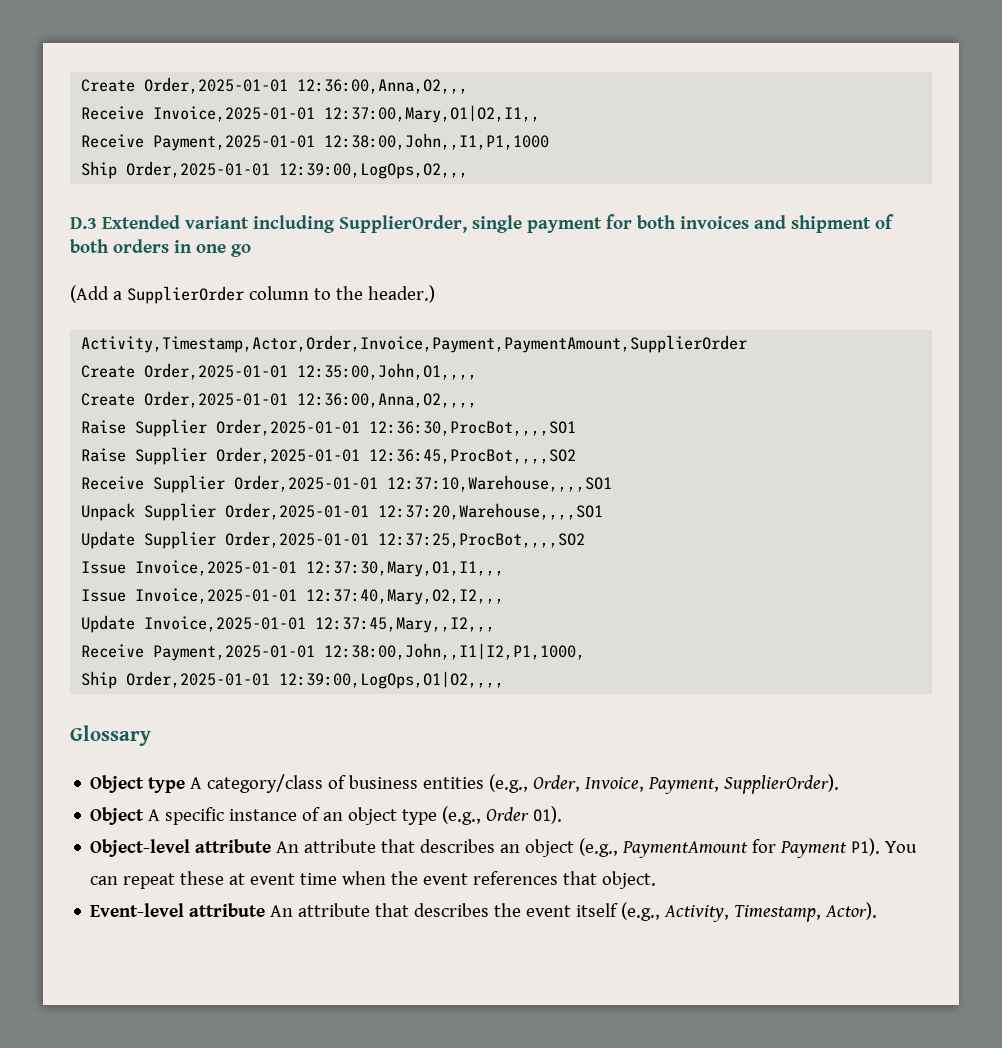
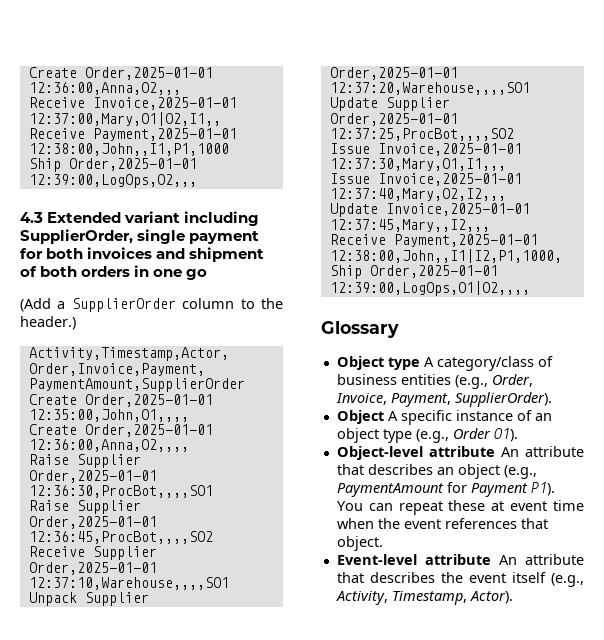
- D.3 Extended variant including SupplierOrder, single payment for both invoices and shipment of both orders in one go
+ 4.3 Extended variant including SupplierOrder, single payment for both invoices and shipment of both orders in one go

